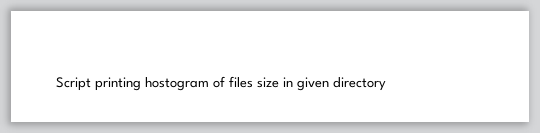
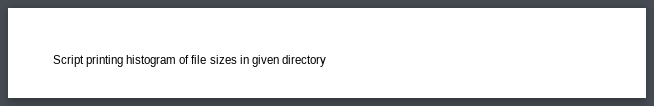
- Script printing hostogram of files size in given directory
+ Script printing histogram of file sizes in given directory

